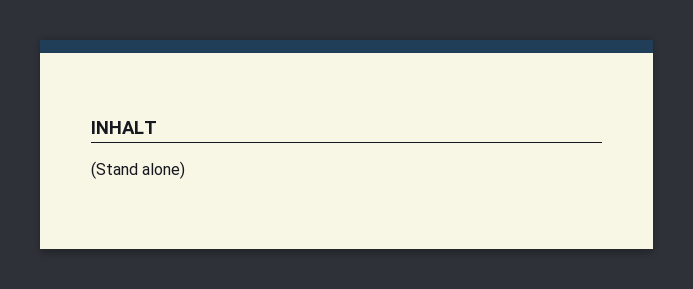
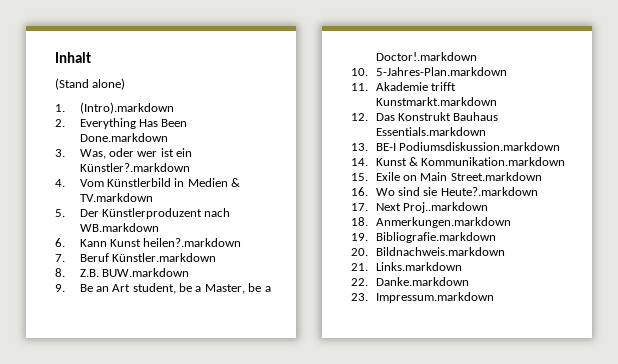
- INHALT
+ Inhalt
+ 1. (Intro).markdown
+ 2. Everything Has Been Done.markdown
+ 3. Was, oder wer ist ein Künstler?.markdown
+ 4. Vom Künstlerbild in Medien & TV.markdown
+ 5. Der Künstlerproduzent nach WB.markdown
+ 6. Kann Kunst heilen?.markdown
+ 7. Beruf Künstler.markdown
+ 8. Z.B. BUW.markdown
+ 9. Be an Art student, be a Master, be a Doctor!.markdown
+ 10. 5-Jahres-Plan.markdown
+ 11. Akademie trifft Kunstmarkt.markdown
+ 12. Das Konstrukt Bauhaus Essentials.markdown
+ 13. BE-I Podiumsdiskussion.markdown
+ 14. Kunst & Kommunikation.markdown
+ 15. Exile on Main Street.markdown
+ 16. Wo sind sie Heute?.markdown
+ 17. Next Proj..markdown
+ 18. Anmerkungen.markdown
+ 19. Bibliografie.markdown
+ 20. Bildnachweis.markdown
+ 21. Links.markdown
+ 22. Danke.markdown
+ 23. Impressum.markdown

